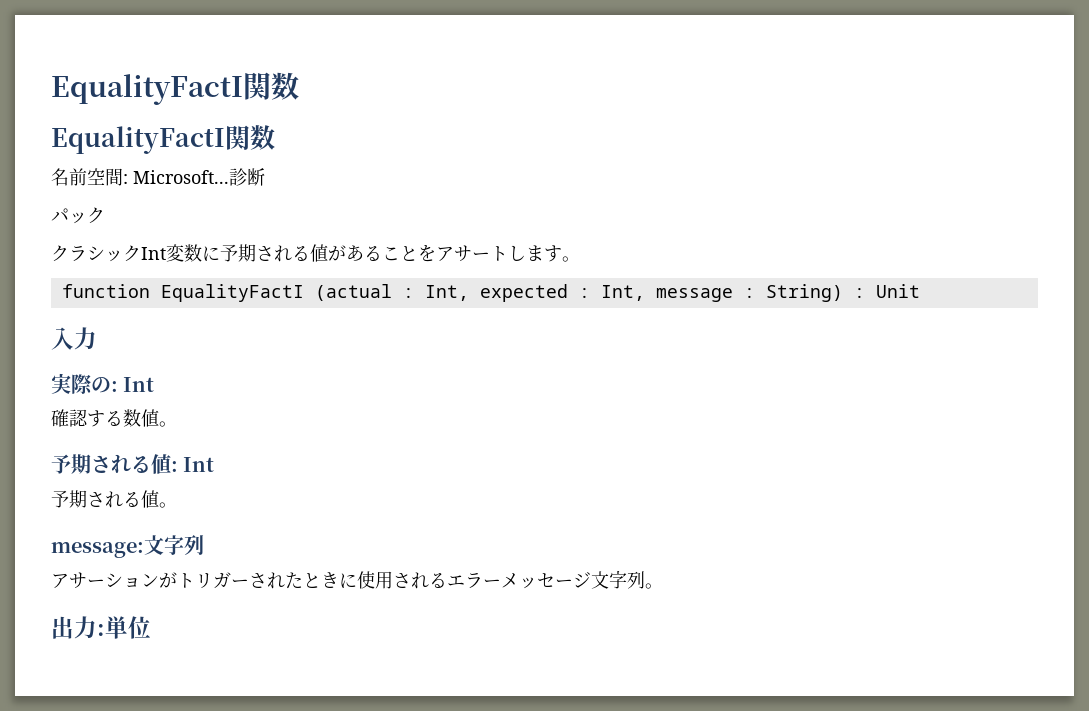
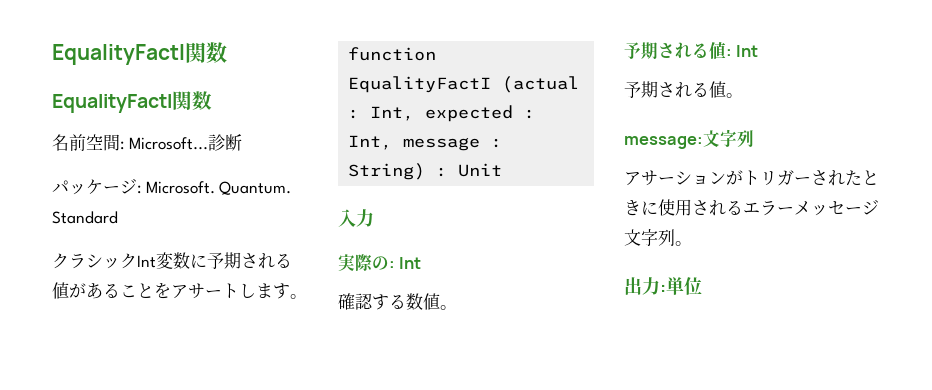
- パック
+ パッケージ: Microsoft. Quantum. Standard

